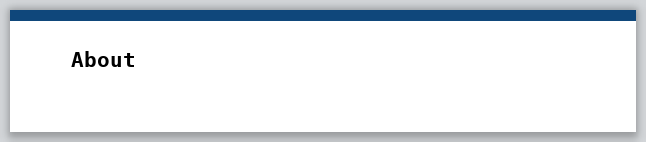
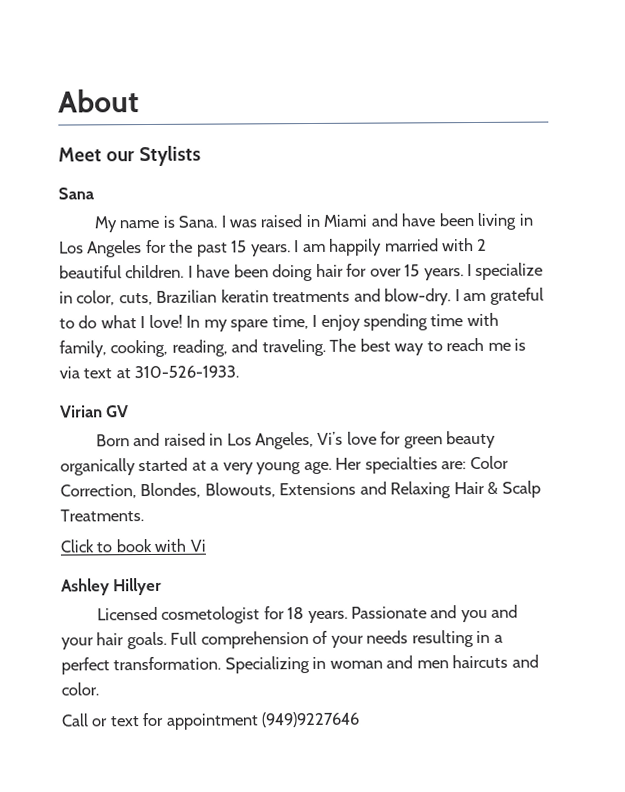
+ Meet our Stylists
+ Sana
+ My name is Sana. I was raised in Miami and have been living in Los Angeles for the past 15 years. I am happily married with 2 beautiful children. I have been doing hair for over 15 years. I specialize in color, cuts, Brazilian keratin treatments and blow-dry. I am grateful to do what I love! In my spare time, I enjoy spending time with family, cooking, reading, and traveling. The best way to reach me is via text at 310-526-1933.
+ Virian GV
+ Born and raised in Los Angeles, Vi’s love for green beauty organically started at a very young age. Her specialties are: Color Correction, Blondes, Blowouts, Extensions and Relaxing Hair & Scalp Treatments.
+ Click to book with Vi
+ Ashley Hillyer
+ Licensed cosmetologist for 18 years. Passionate and you and your hair goals. Full comprehension of your needs resulting in a perfect transformation. Specializing in woman and men haircuts and color.
+ Call or text for appointment (949)9227646

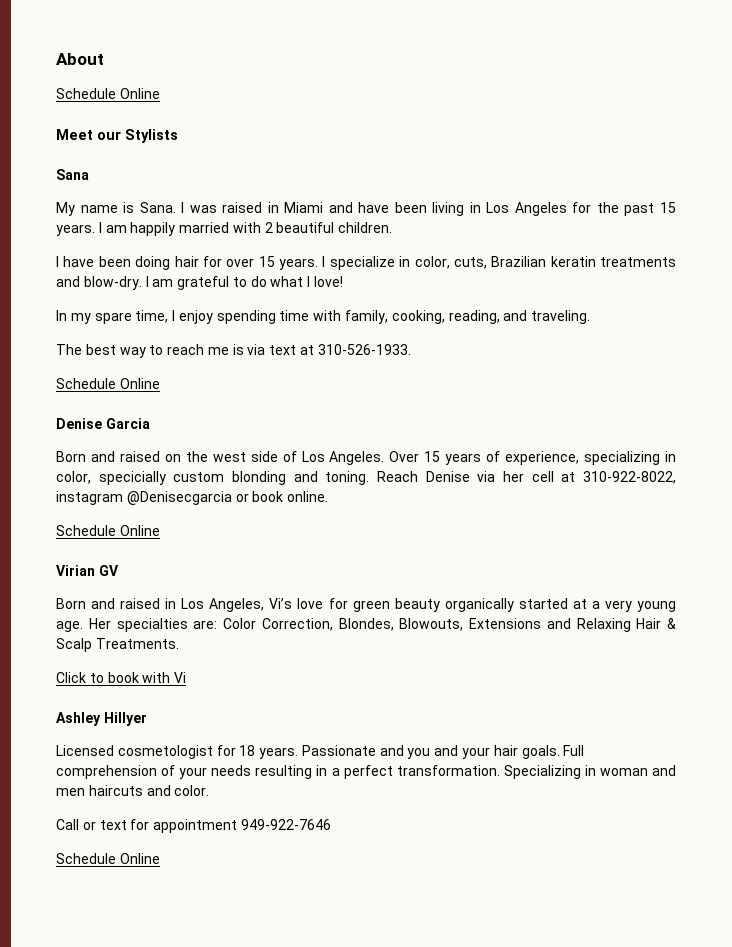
  About
+ Schedule Online
- I am happily married with 2 beautiful children. I have been doing hair for over 15 years.
+ I am happily married with 2 beautiful children.
+ I have been doing hair for over 15 years.
- I am grateful to do what I love! In my spare time, I enjoy spending time with family, cooking, reading, and traveling. The best way to reach me is via text at 310-526-1933.
+ I am grateful to do what I love!
+ In my spare time, I enjoy spending time with family, cooking, reading, and traveling.
+ The best way to reach me is via text at 310-526-1933.
+ Schedule Online
+ Denise Garcia
+ Born and raised on the west side of Los Angeles. Over 15 years of experience, specializing in color, specicially custom blonding and toning. Reach Denise via her cell at 310-922-8022, instagram @Denisecgarcia or book online.
+ Schedule Online
- Call or text for appointment (949)9227646
+ Call or text for appointment 949-922-7646
+ Schedule Online

